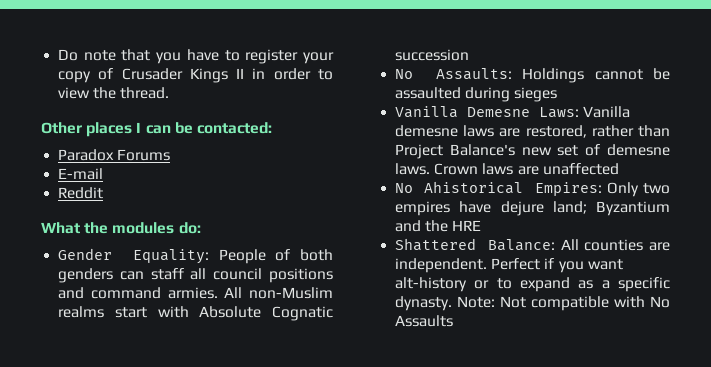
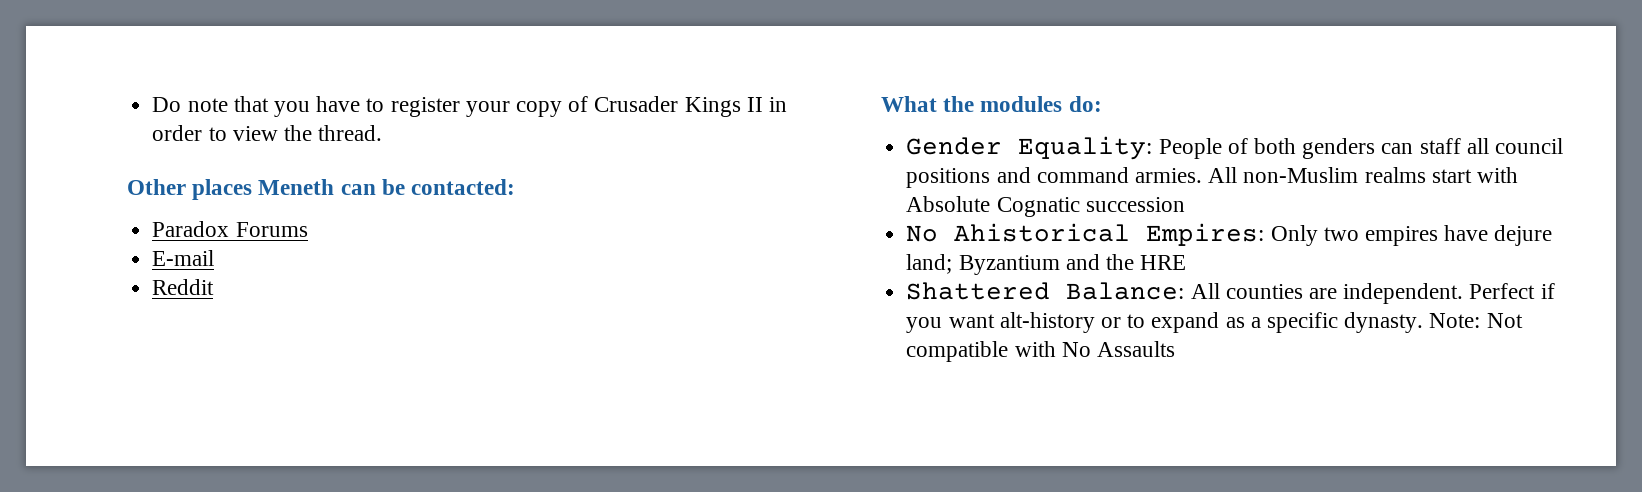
- Other places I can be contacted:
+ Other places Meneth can be contacted:
- No Assaults: Holdings cannot be assaulted during sieges
- Vanilla Demesne Laws: Vanilla demesne laws are restored, rather than Project Balance's new set of demesne laws. Crown laws are unaffected

